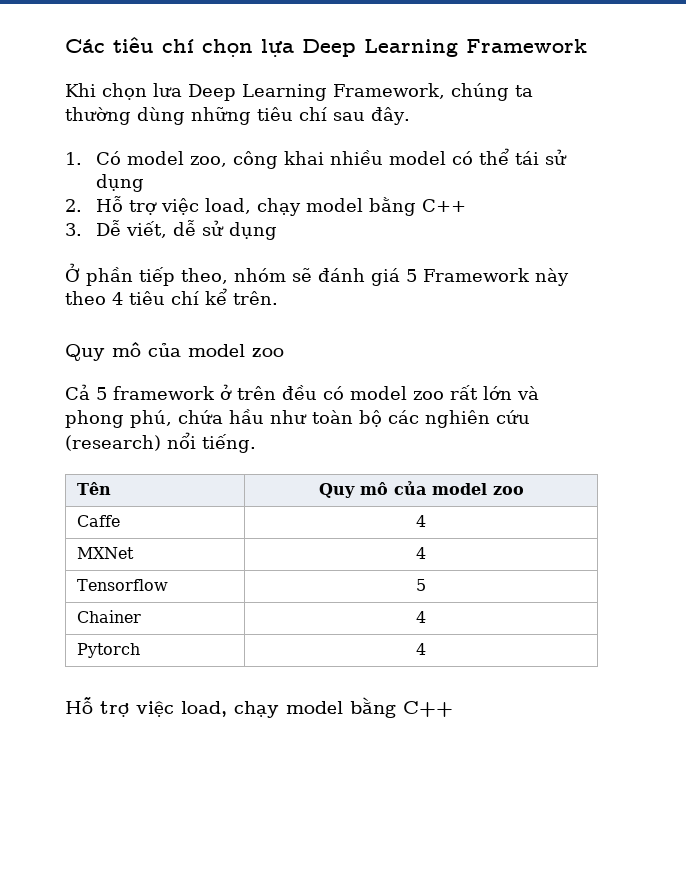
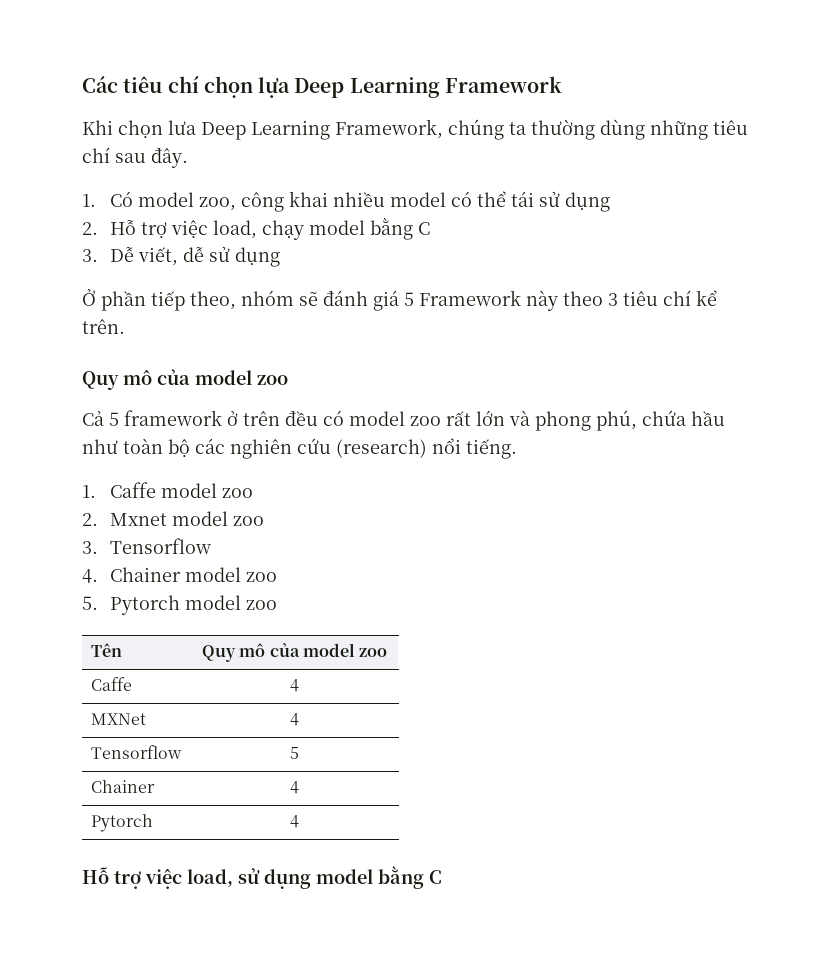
- 2. Hỗ trợ việc load, chạy model bằng C++
+ 2. Hỗ trợ việc load, chạy model bằng C
- Ở phần tiếp theo, nhóm sẽ đánh giá 5 Framework này theo 4 tiêu chí kể trên.
+ Ở phần tiếp theo, nhóm sẽ đánh giá 5 Framework này theo 3 tiêu chí kể trên.
+ 1. Caffe model zoo
+ 2. Mxnet model zoo
+ 3. Tensorflow
+ 4. Chainer model zoo
+ 5. Pytorch model zoo
  Pytorch | 4
- Hỗ trợ việc load, chạy model bằng C++
+ Hỗ trợ việc load, sử dụng model bằng C

